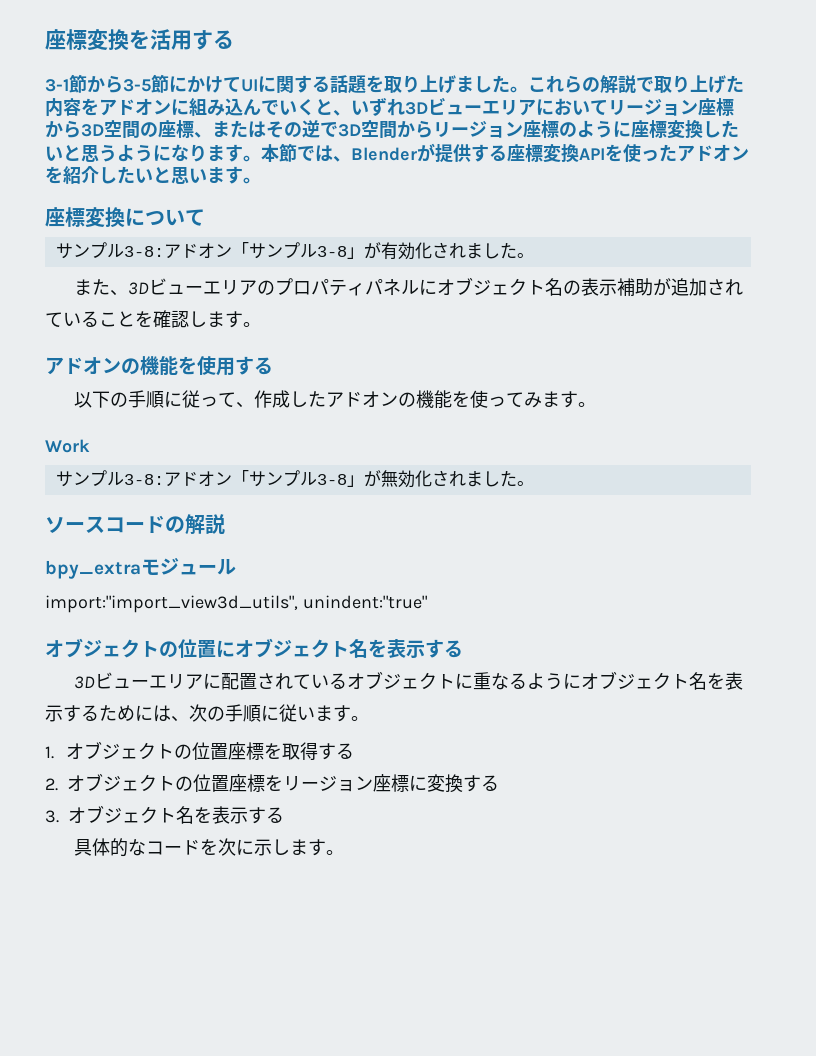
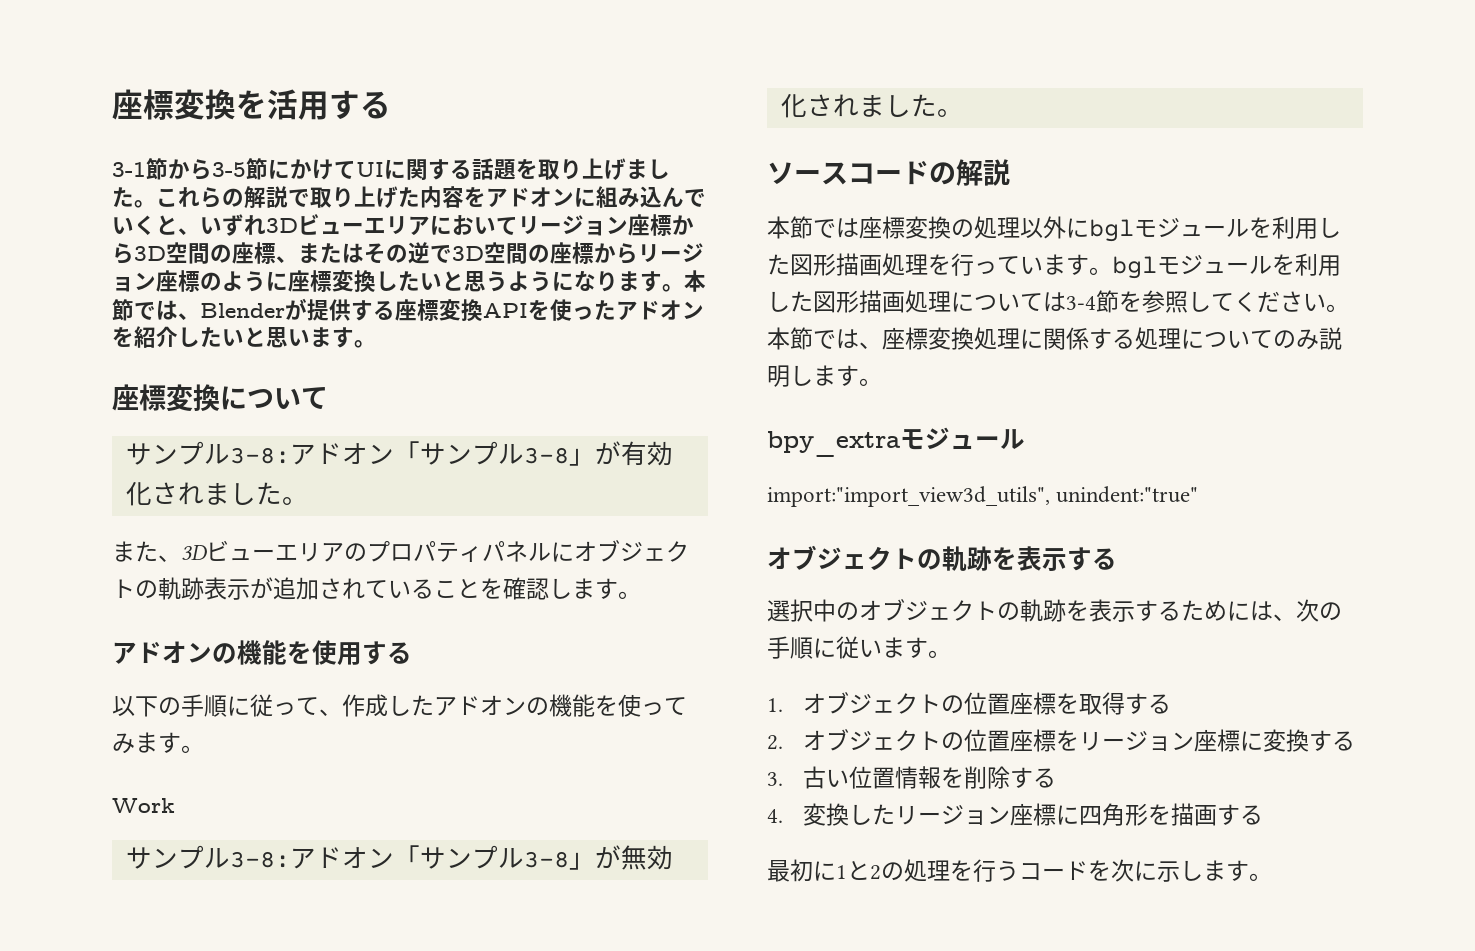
- これらの解説で取り上げた内容をアドオンに組み込んでいくと、いずれ3Dビューエリアにおいてリージョン座標から3D空間の座標、またはその逆で3D空間からリージョン座標のように座標変換したいと思うようになります。
+ これらの解説で取り上げた内容をアドオンに組み込んでいくと、いずれ3Dビューエリアにおいてリージョン座標から3D空間の座標、またはその逆で3D空間の座標からリージョン座標のように座標変換したいと思うようになります。
- また、3Dビューエリアのプロパティパネルにオブジェクト名の表示補助が追加されていることを確認します。
+ また、3Dビューエリアのプロパティパネルにオブジェクトの軌跡表示が追加されていることを確認します。
+ 本節では座標変換の処理以外にbglモジュールを利用した図形描画処理を行っています。bglモジュールを利用した図形描画処理については3-4節を参照してください。本節では、座標変換処理に関係する処理についてのみ説明します。
  import:"import_view3d_utils", unindent:"true"
- オブジェクトの位置にオブジェクト名を表示する
- 3Dビューエリアに配置されているオブジェクトに重なるようにオブジェクト名を表示するためには、次の手順に従います。
+ オブジェクトの軌跡を表示する
+ 選択中のオブジェクトの軌跡を表示するためには、次の手順に従います。
- 3.オブジェクト名を表示する
- 具体的なコードを次に示します。
+ 3.古い位置情報を削除する
+ 4.変換したリージョン座標に四角形を描画する
+ 最初に1と2の処理を行うコードを次に示します。

